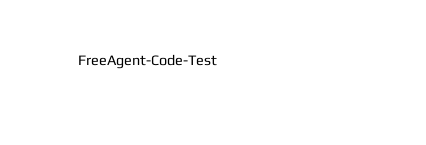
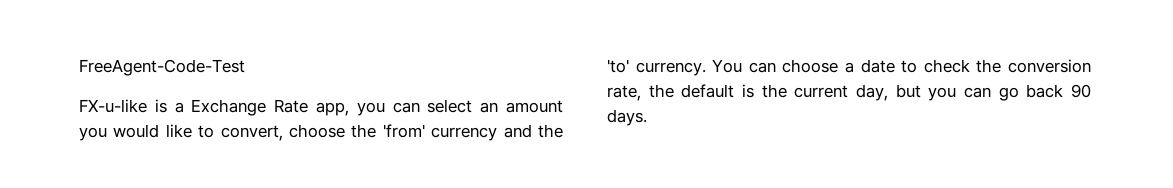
+ FX-u-like is a Exchange Rate app, you can select an amount you would like to convert, choose the 'from' currency and the 'to' currency. You can choose a date to check the conversion rate, the default is the current day, but you can go back 90 days.

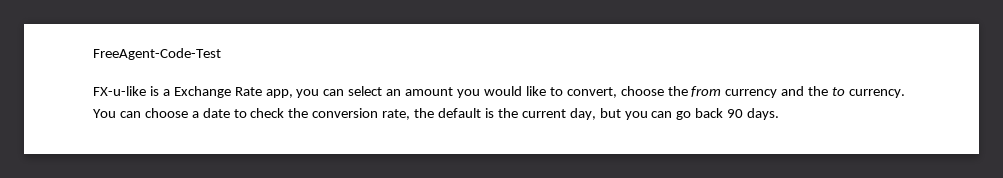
- FX-u-like is a Exchange Rate app, you can select an amount you would like to convert, choose the 'from' currency and the 'to' currency.
+ FX-u-like is a Exchange Rate app, you can select an amount you would like to convert, choose the from currency and the to currency.

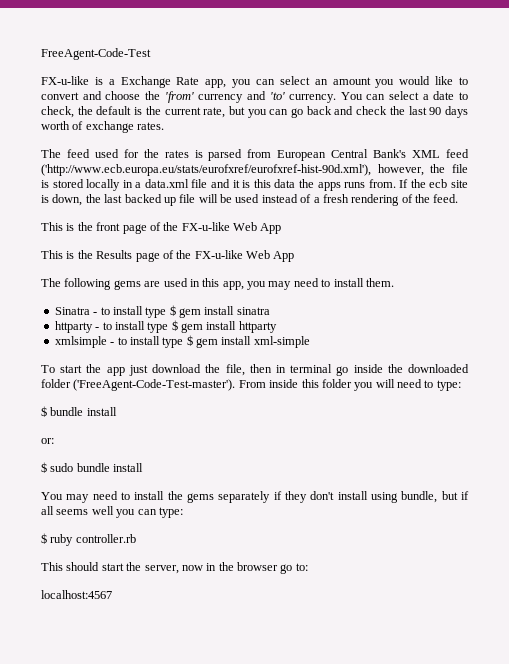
- FX-u-like is a Exchange Rate app, you can select an amount you would like to convert, choose the from currency and the to currency.
+ FX-u-like is a Exchange Rate app, you can select an amount you would like to convert and choose the 'from' currency and 'to' currency.
- You can choose a date to check the conversion rate, the default is the current day, but you can go back 90 days.
+ You can select a date to check, the default is the current rate, but you can go back and check the last 90 days worth of exchange rates.
+ The feed used for the rates is parsed from European Central Bank's XML feed ('http://www.ecb.europa.eu/stats/eurofxref/eurofxref-hist-90d.xml'), however, the file is stored locally in a data.xml file and it is this data the apps runs from. If the ecb site is down, the last backed up file will be used instead of a fresh rendering of the feed.
+ This is the front page of the FX-u-like Web App
+ This is the Results page of the FX-u-like Web App
+ The following gems are used in this app, you may need to install them.
+ Sinatra - to install type $ gem install sinatra
+ httparty - to install type $ gem install httparty
+ xmlsimple - to install type $ gem install xml-simple
+ To start the app just download the file, then in terminal go inside the downloaded folder ('FreeAgent-Code-Test-master'). From inside this folder you will need to type:
+ $ bundle install
+ or:
+ $ sudo bundle install
+ You may need to install the gems separately if they don't install using bundle, but if all seems well you can type:
+ $ ruby controller.rb
+ This should start the server, now in the browser go to:
+ localhost:4567

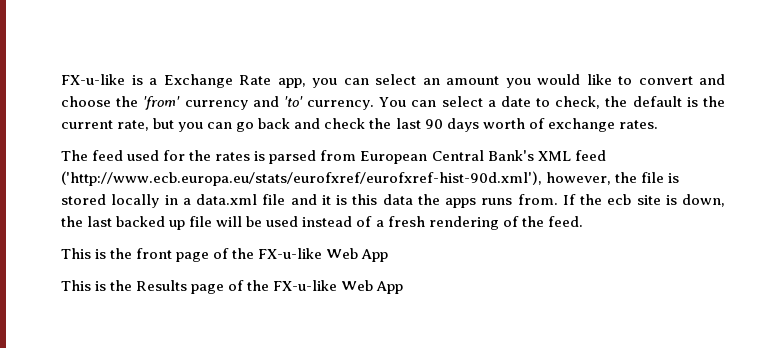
- FreeAgent-Code-Test
- The following gems are used in this app, you may need to install them.
- Sinatra - to install type $ gem install sinatra
- httparty - to install type $ gem install httparty
- xmlsimple - to install type $ gem install xml-simple
- To start the app just download the file, then in terminal go inside the downloaded folder ('FreeAgent-Code-Test-master'). From inside this folder you will need to type:
- $ bundle install
- or:
- $ sudo bundle install
- You may need to install the gems separately if they don't install using bundle, but if all seems well you can type:
- $ ruby controller.rb
- This should start the server, now in the browser go to:
- localhost:4567

